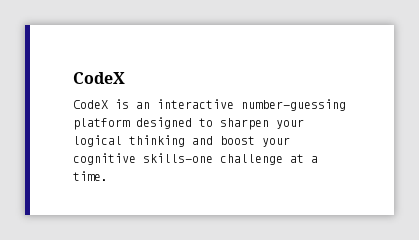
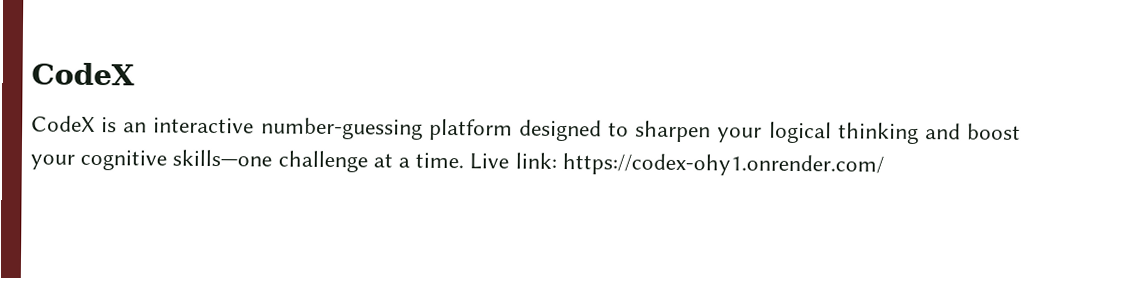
+ Live link: https://codex-ohy1.onrender.com/

